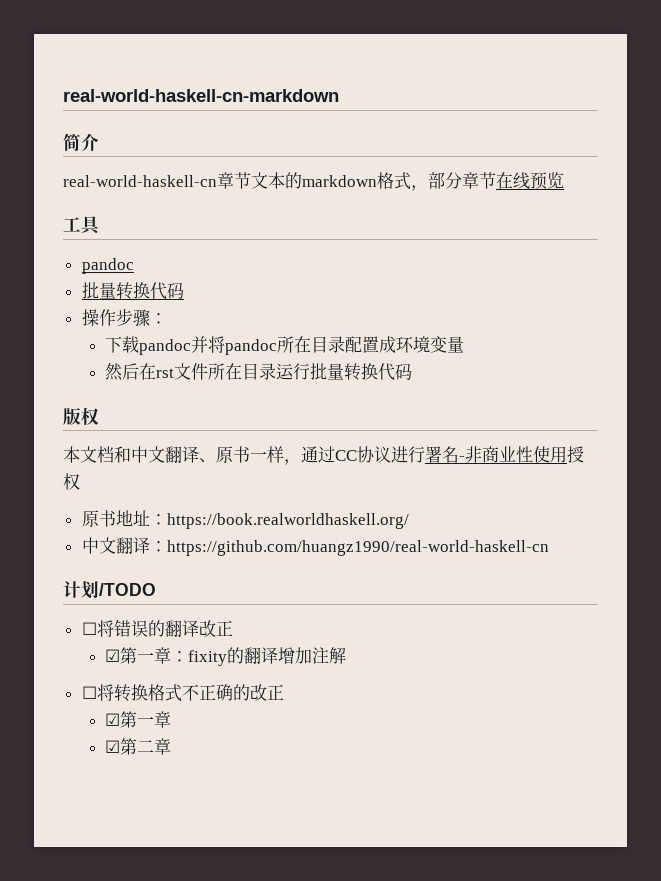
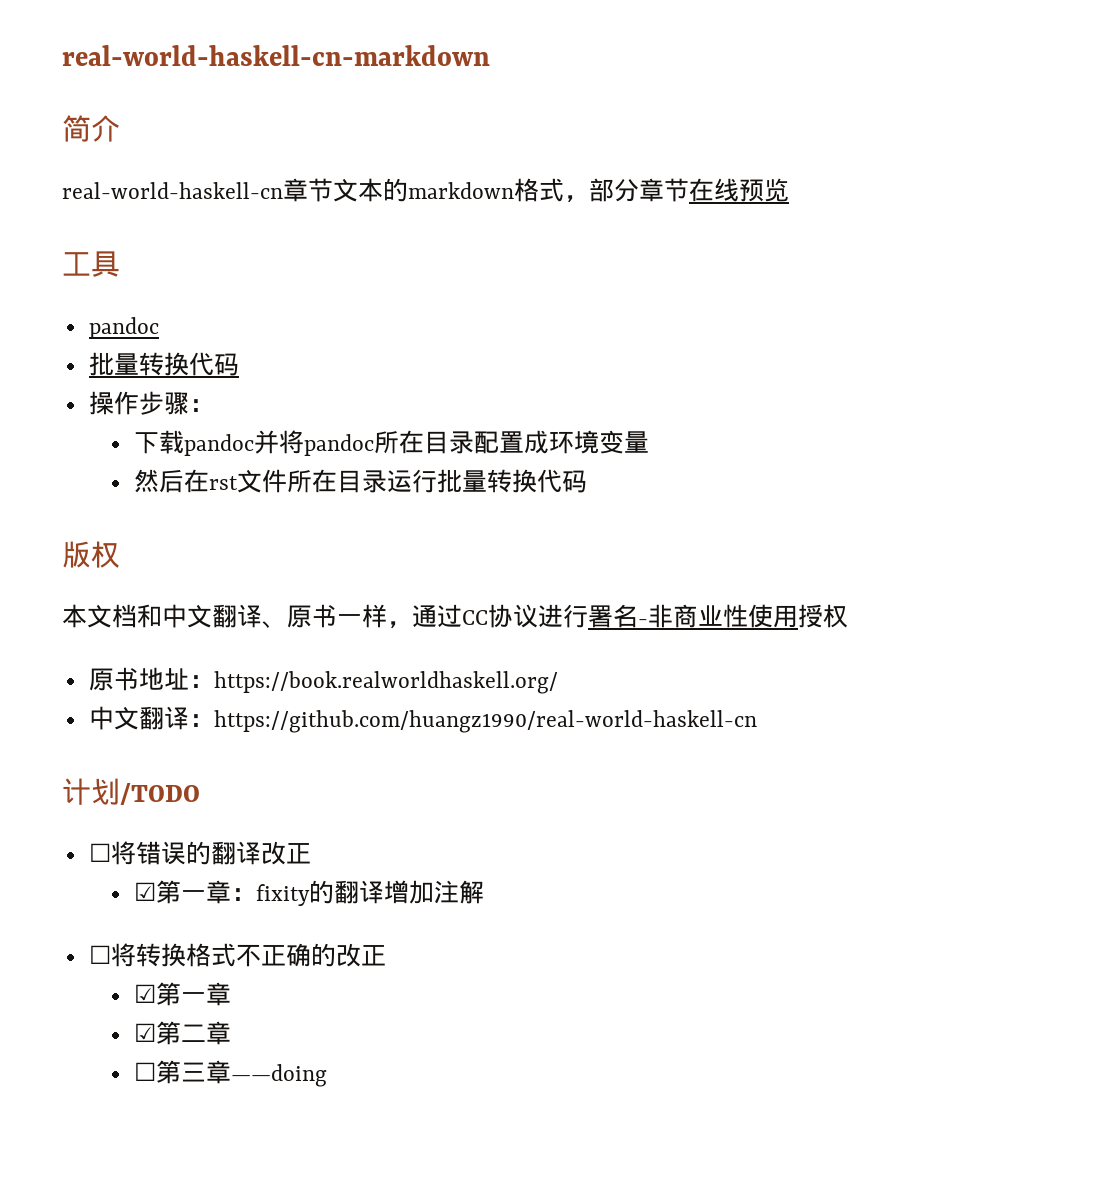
+ ☐第三章——doing

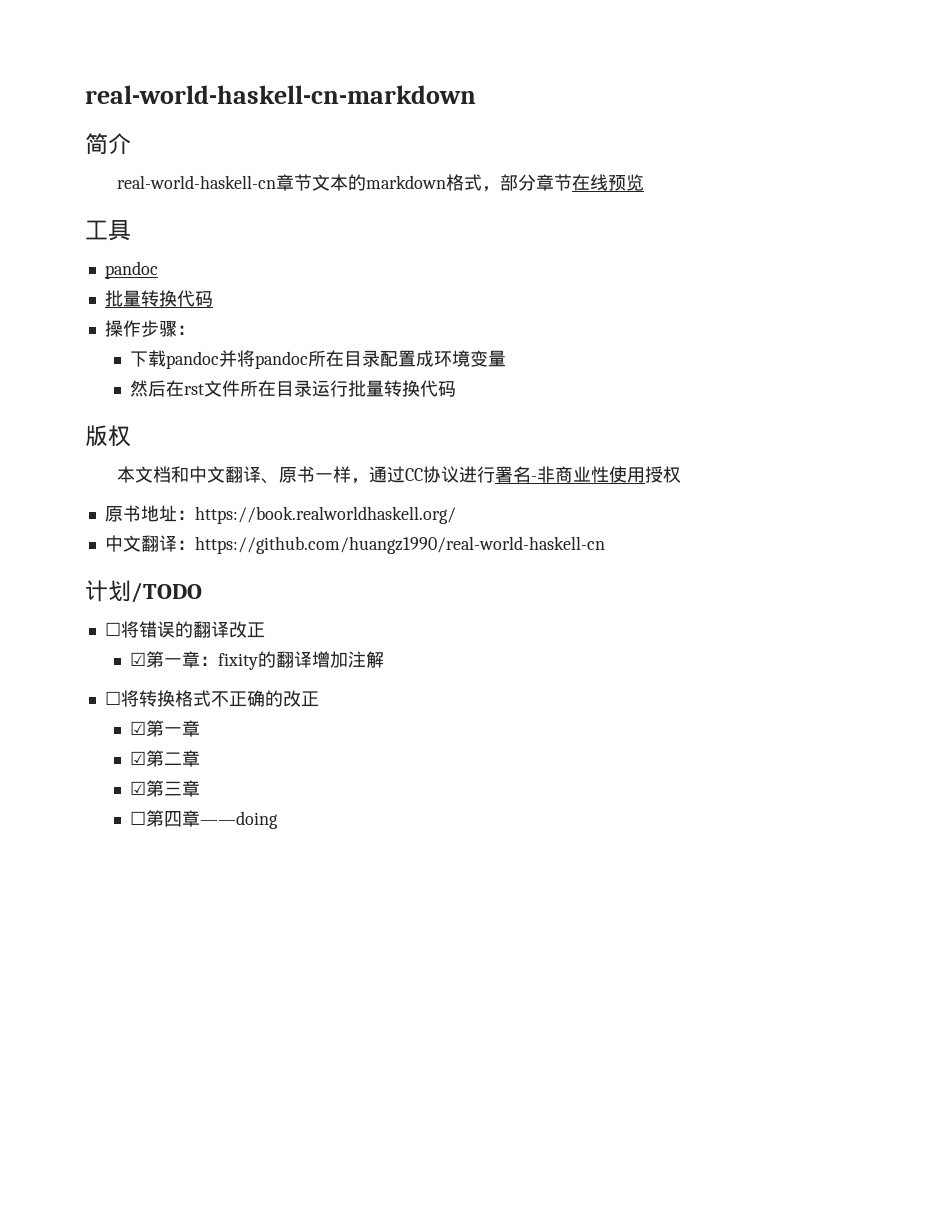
- ☐第三章——doing
+ ☑第三章
+ ☐第四章——doing

